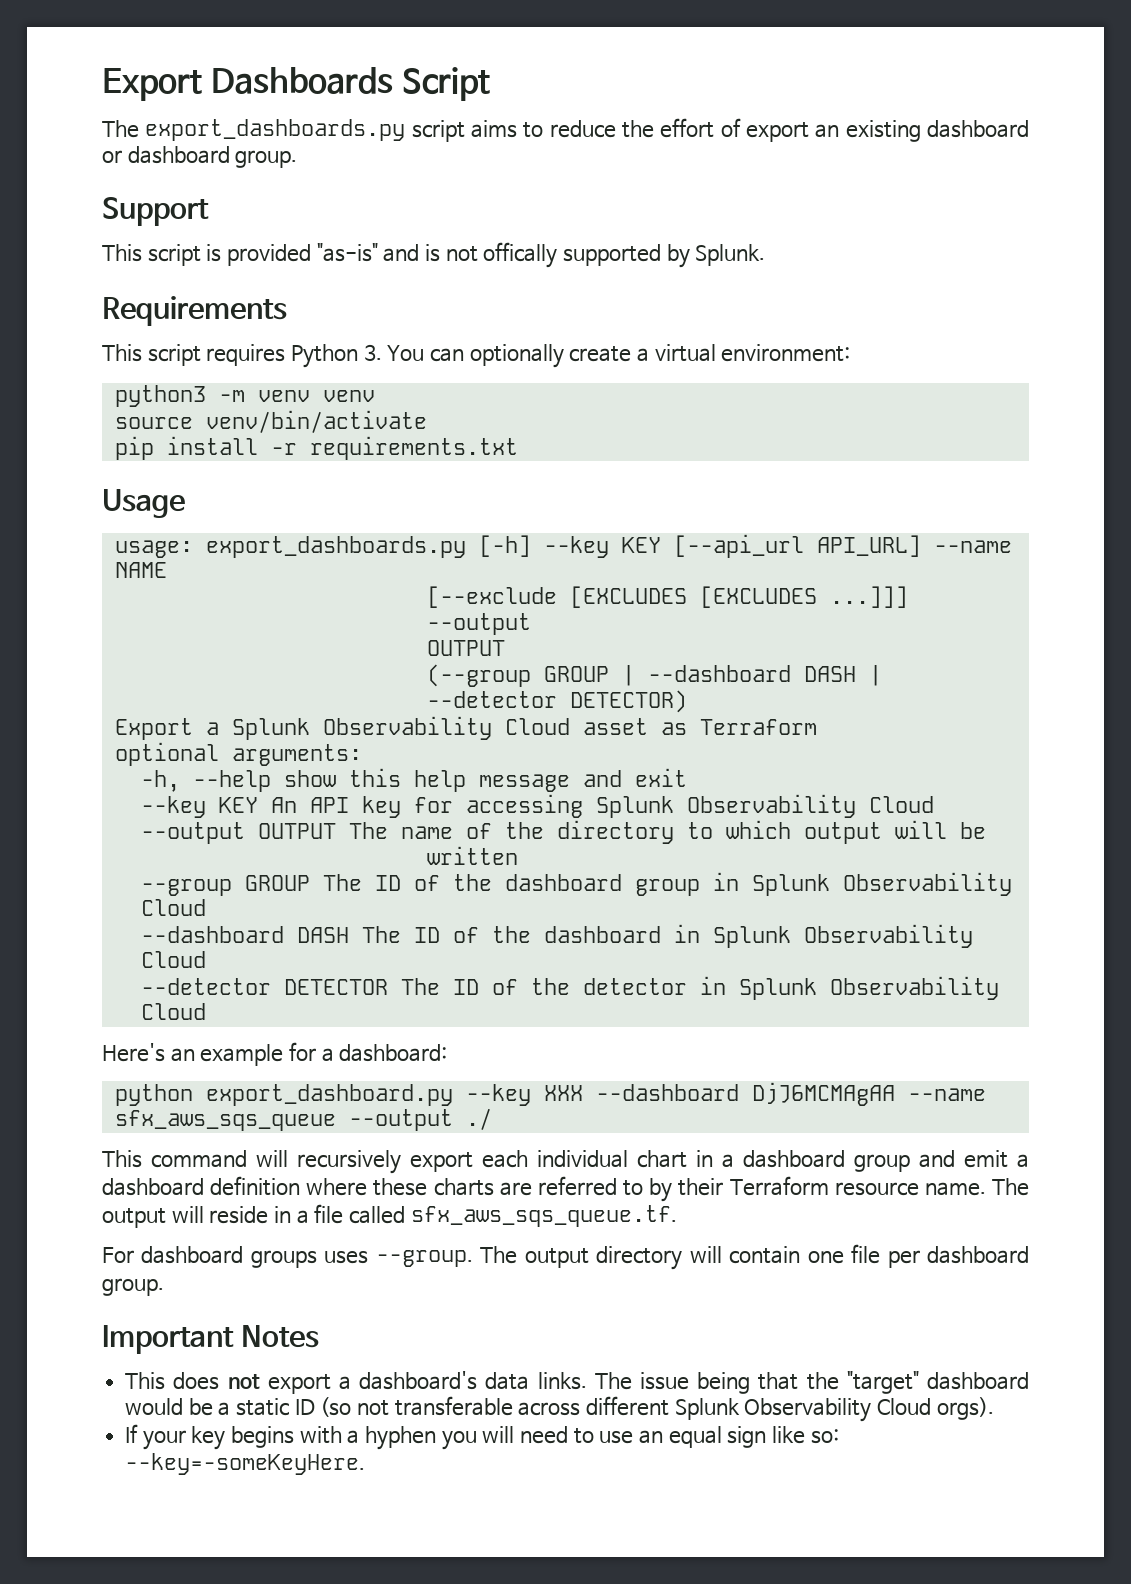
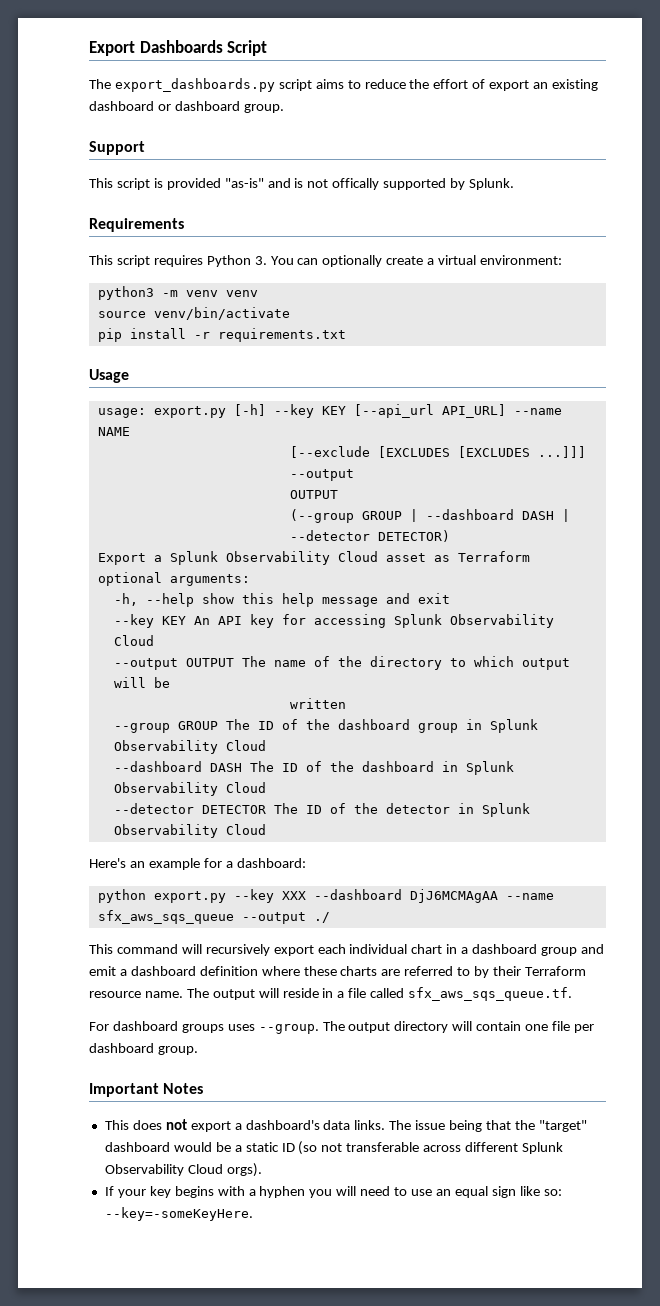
- usage: export_dashboards.py [-h] --key KEY [--api_url API_URL] --name NAME
+ usage: export.py [-h] --key KEY [--api_url API_URL] --name NAME
- python export_dashboard.py --key XXX --dashboard DjJ6MCMAgAA --name sfx_aws_sqs_queue --output ./
+ python export.py --key XXX --dashboard DjJ6MCMAgAA --name sfx_aws_sqs_queue --output ./

